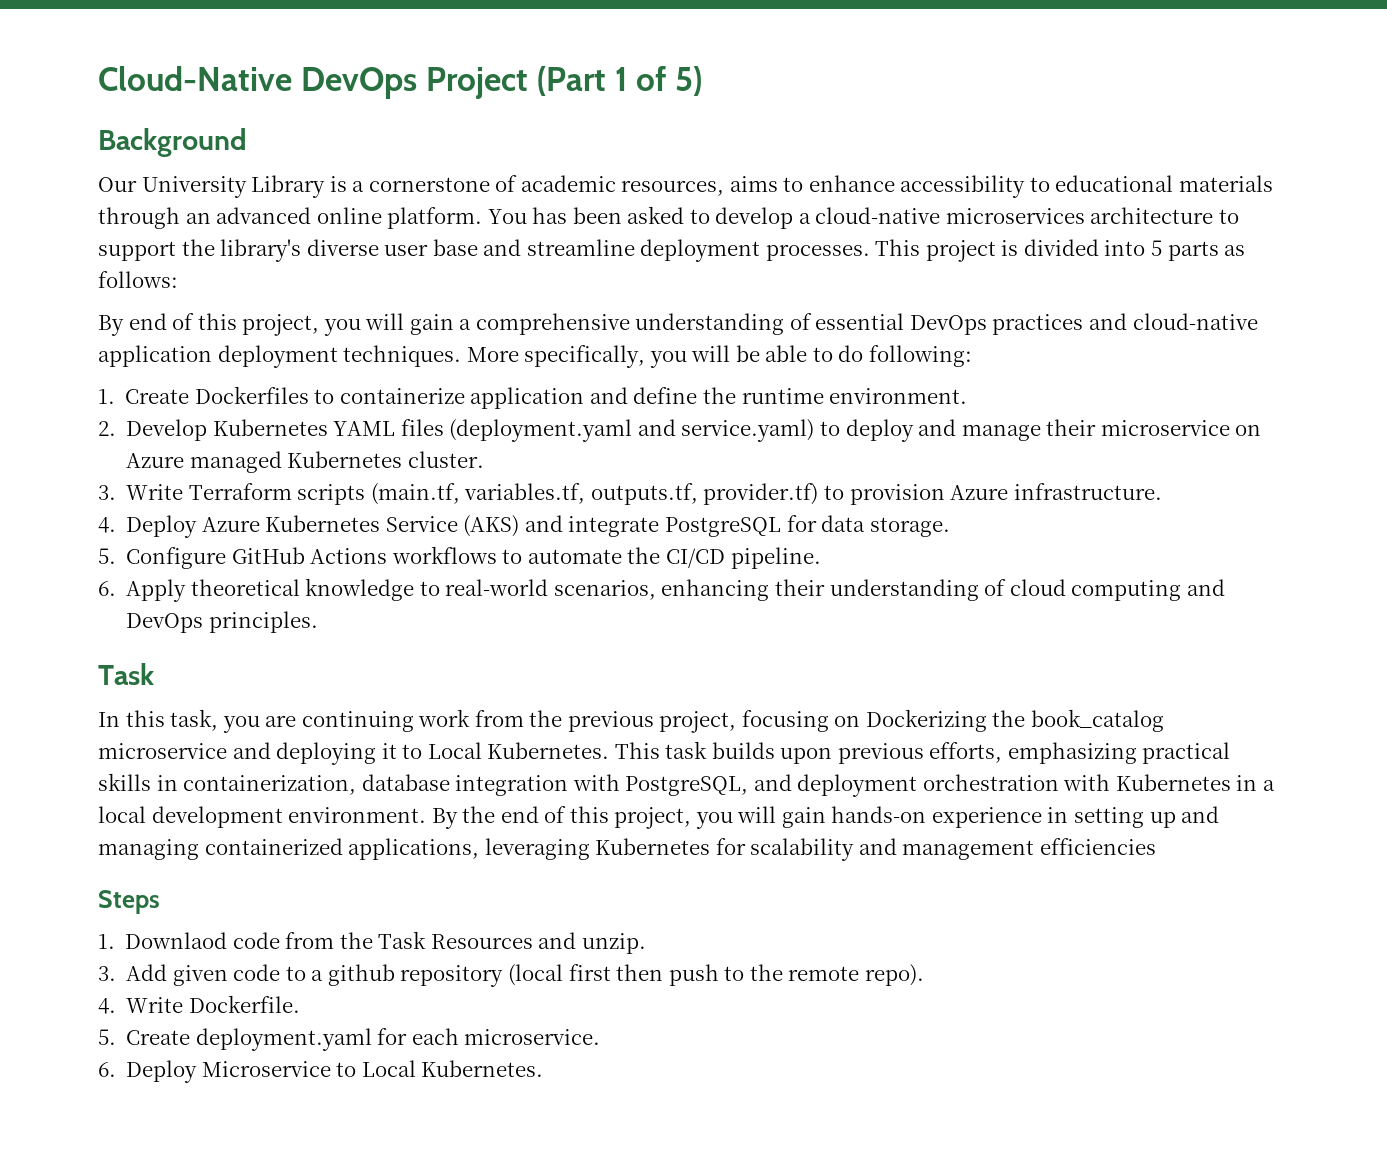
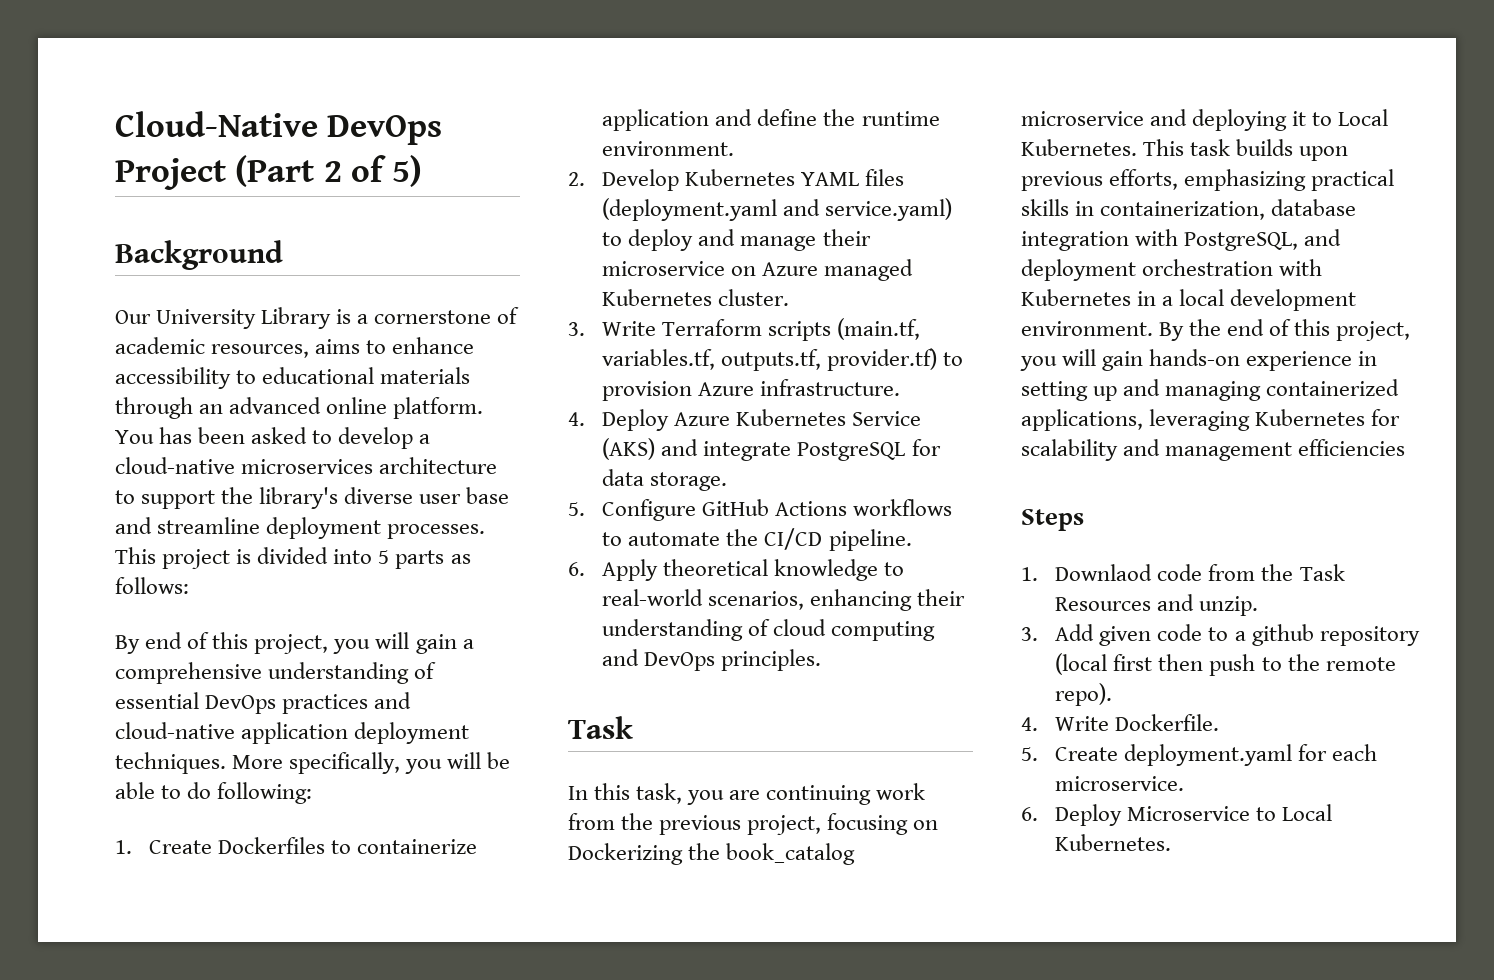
- Cloud-Native DevOps Project (Part 1 of 5)
+ Cloud-Native DevOps Project (Part 2 of 5)

